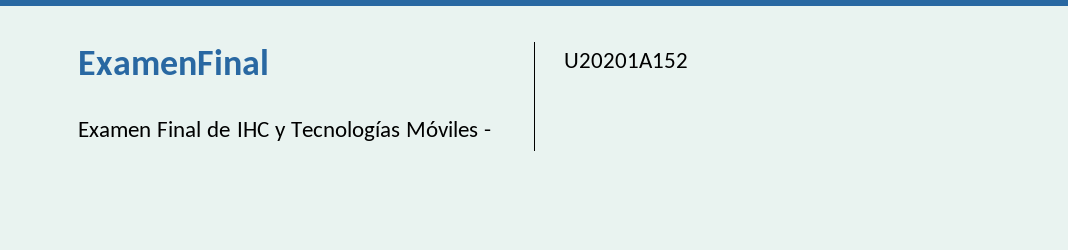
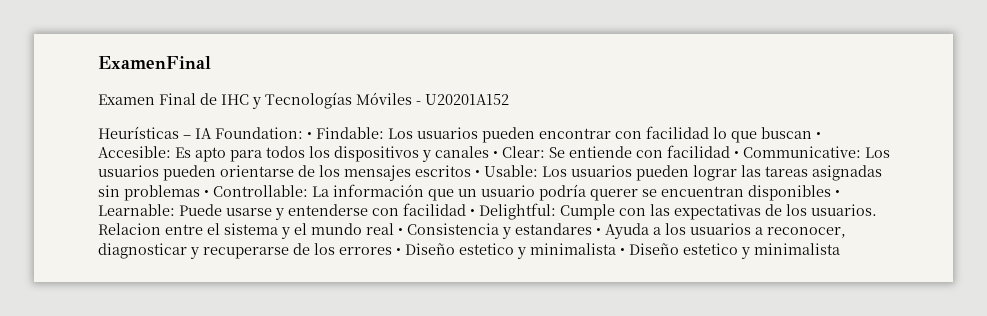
+ Heurísticas – IA Foundation: • Findable: Los usuarios pueden encontrar con facilidad lo que buscan • Accesible: Es apto para todos los dispositivos y canales • Clear: Se entiende con facilidad • Communicative: Los usuarios pueden orientarse de los mensajes escritos • Usable: Los usuarios pueden lograr las tareas asignadas sin problemas • Controllable: La información que un usuario podría querer se encuentran disponibles • Learnable: Puede usarse y entenderse con facilidad • Delightful: Cumple con las expectativas de los usuarios. Relacion entre el sistema y el mundo real • Consistencia y estandares • Ayuda a los usuarios a reconocer, diagnosticar y recuperarse de los errores • Diseño estetico y minimalista • Diseño estetico y minimalista

